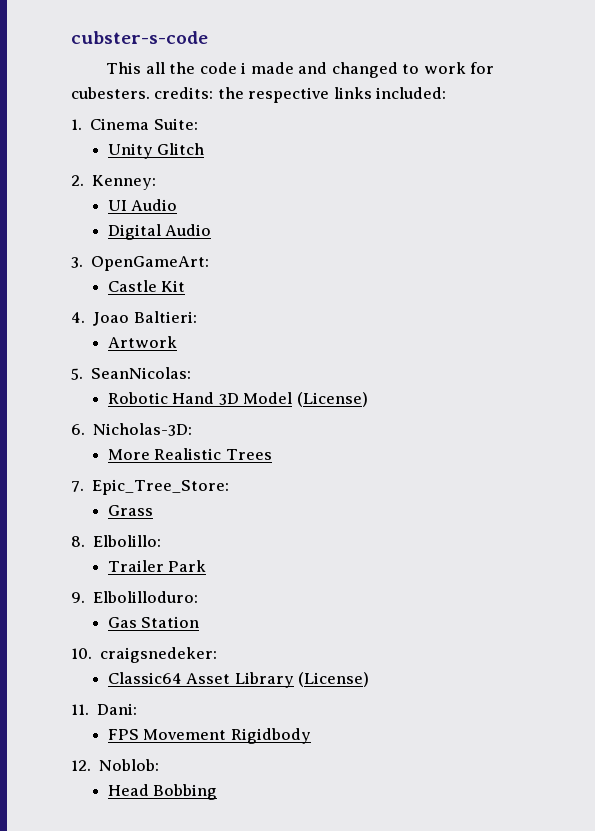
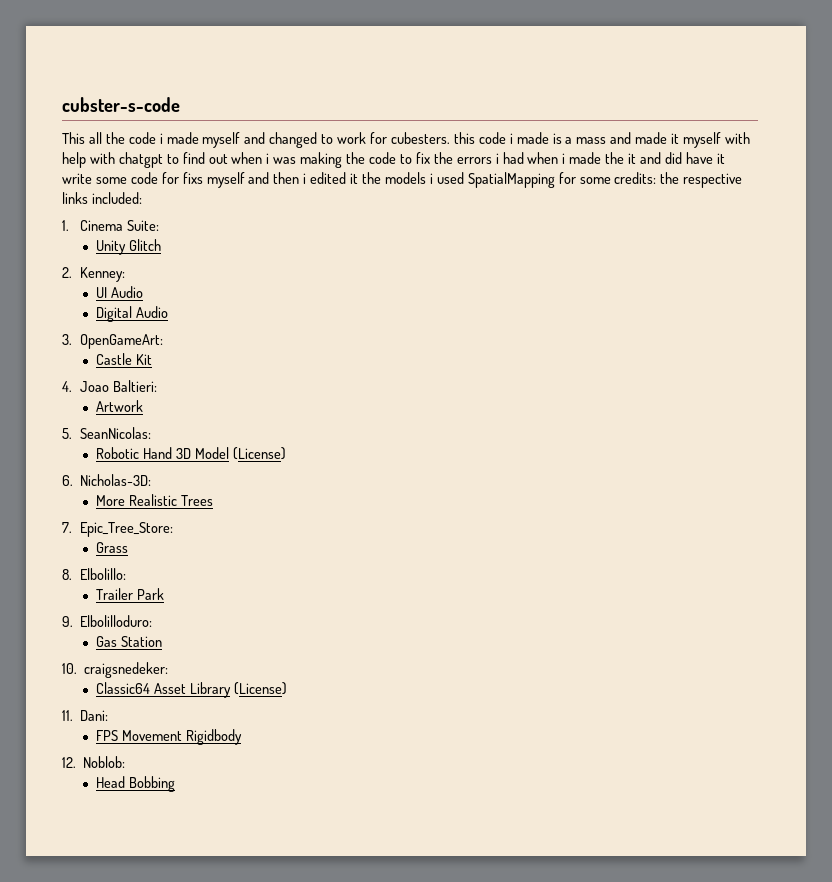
- This all the code i made and changed to work for cubesters. credits: the respective links included:
+ This all the code i made myself and changed to work for cubesters. this code i made is a mass and made it myself with help with chatgpt to find out when i was making the code to fix the errors i had when i made the it and did have it write some code for fixs myself and then i edited it the models i used SpatialMapping for some credits: the respective links included:

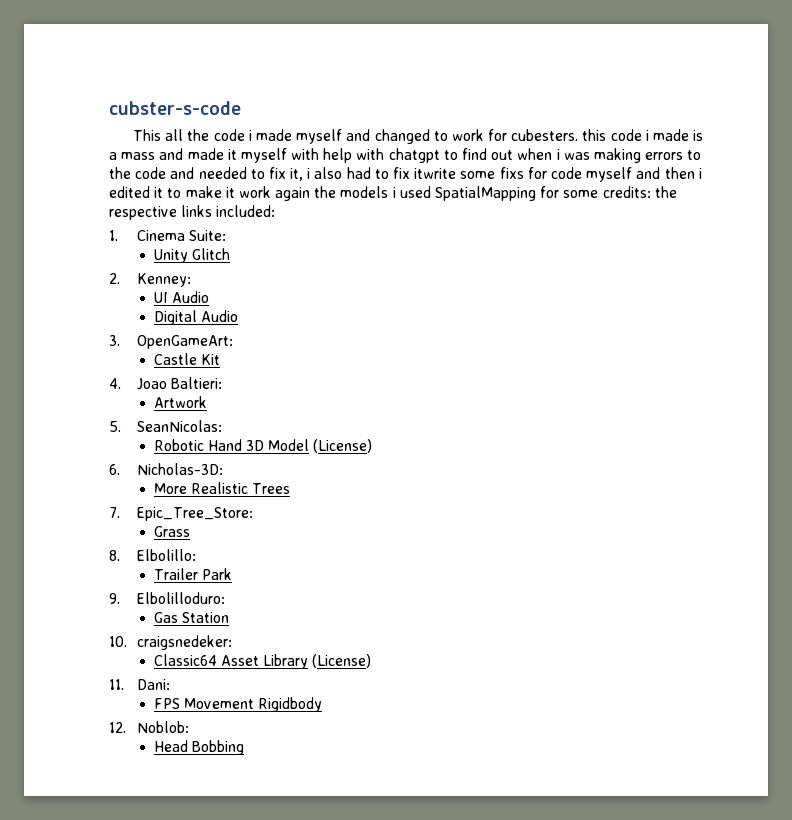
- This all the code i made myself and changed to work for cubesters. this code i made is a mass and made it myself with help with chatgpt to find out when i was making the code to fix the errors i had when i made the it and did have it write some code for fixs myself and then i edited it the models i used SpatialMapping for some credits: the respective links included:
+ This all the code i made myself and changed to work for cubesters. this code i made is a mass and made it myself with help with chatgpt to find out when i was making errors to the code and needed to fix it, i also had to fix itwrite some fixs for code myself and then i edited it to make it work again the models i used SpatialMapping for some credits: the respective links included:

